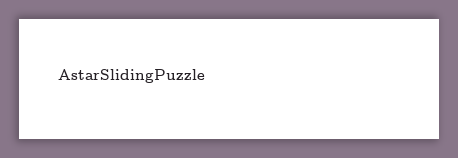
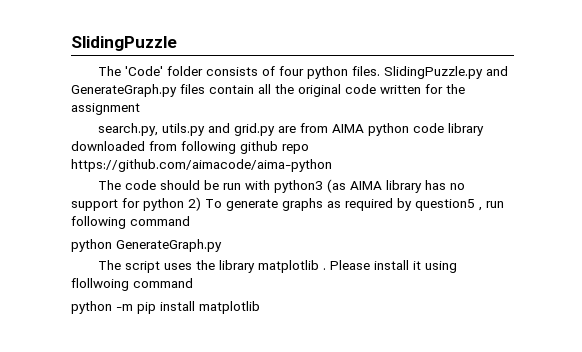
- AstarSlidingPuzzle
+ SlidingPuzzle
+ The 'Code' folder consists of four python files. SlidingPuzzle.py and GenerateGraph.py files contain all the original code written for the assignment
+ search.py, utils.py and grid.py are from AIMA python code library downloaded from following github repo https://github.com/aimacode/aima-python
+ The code should be run with python3 (as AIMA library has no support for python 2) To generate graphs as required by question5 , run following command
+ python GenerateGraph.py
+ The script uses the library matplotlib . Please install it using flollwoing command
+ python -m pip install matplotlib

